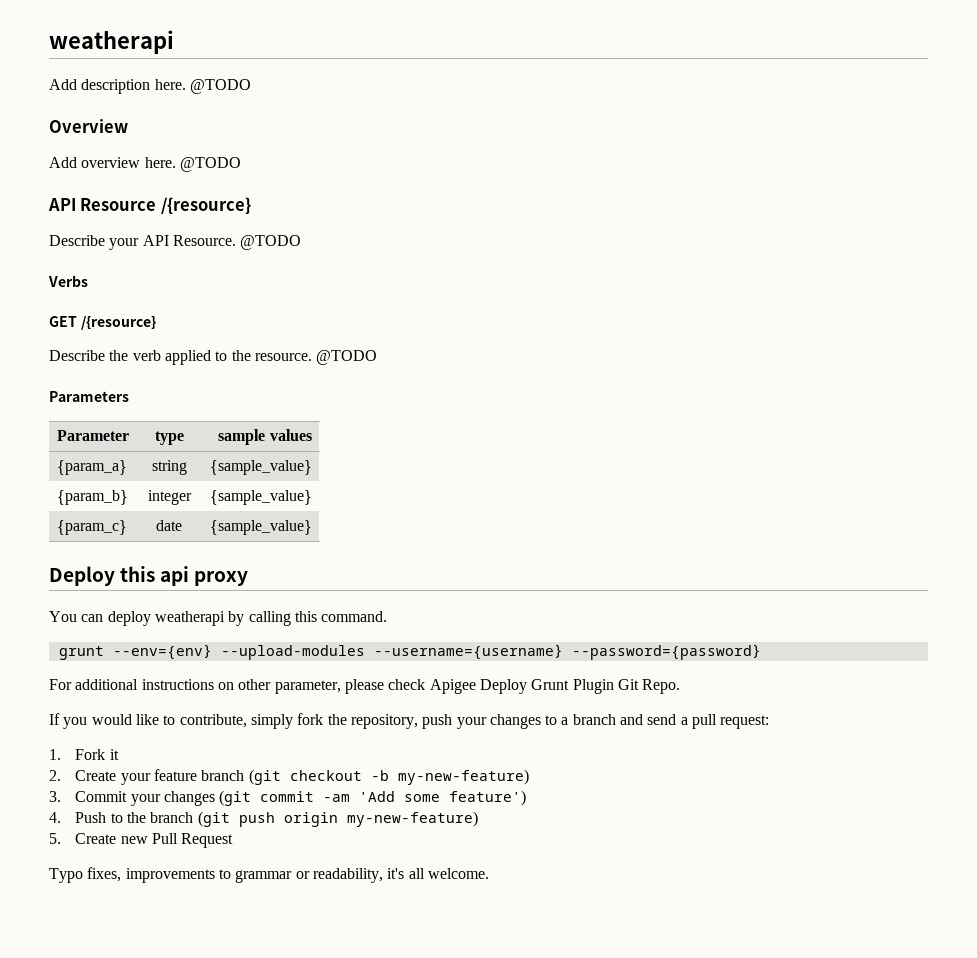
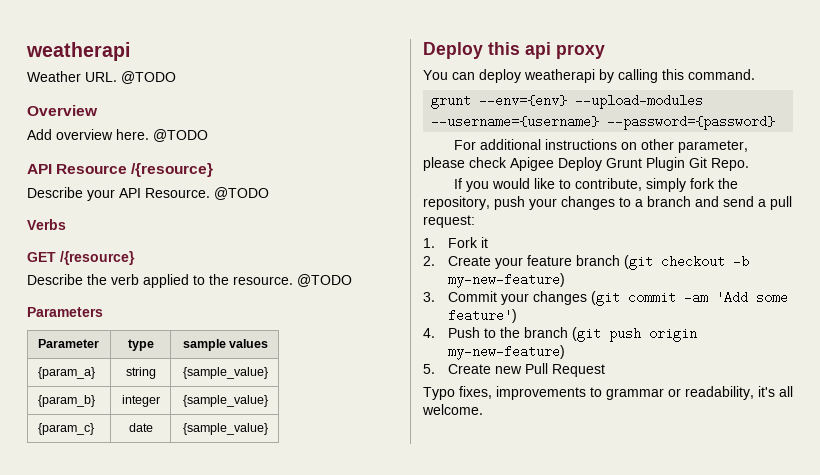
- Add description here. @TODO
+ Weather URL. @TODO

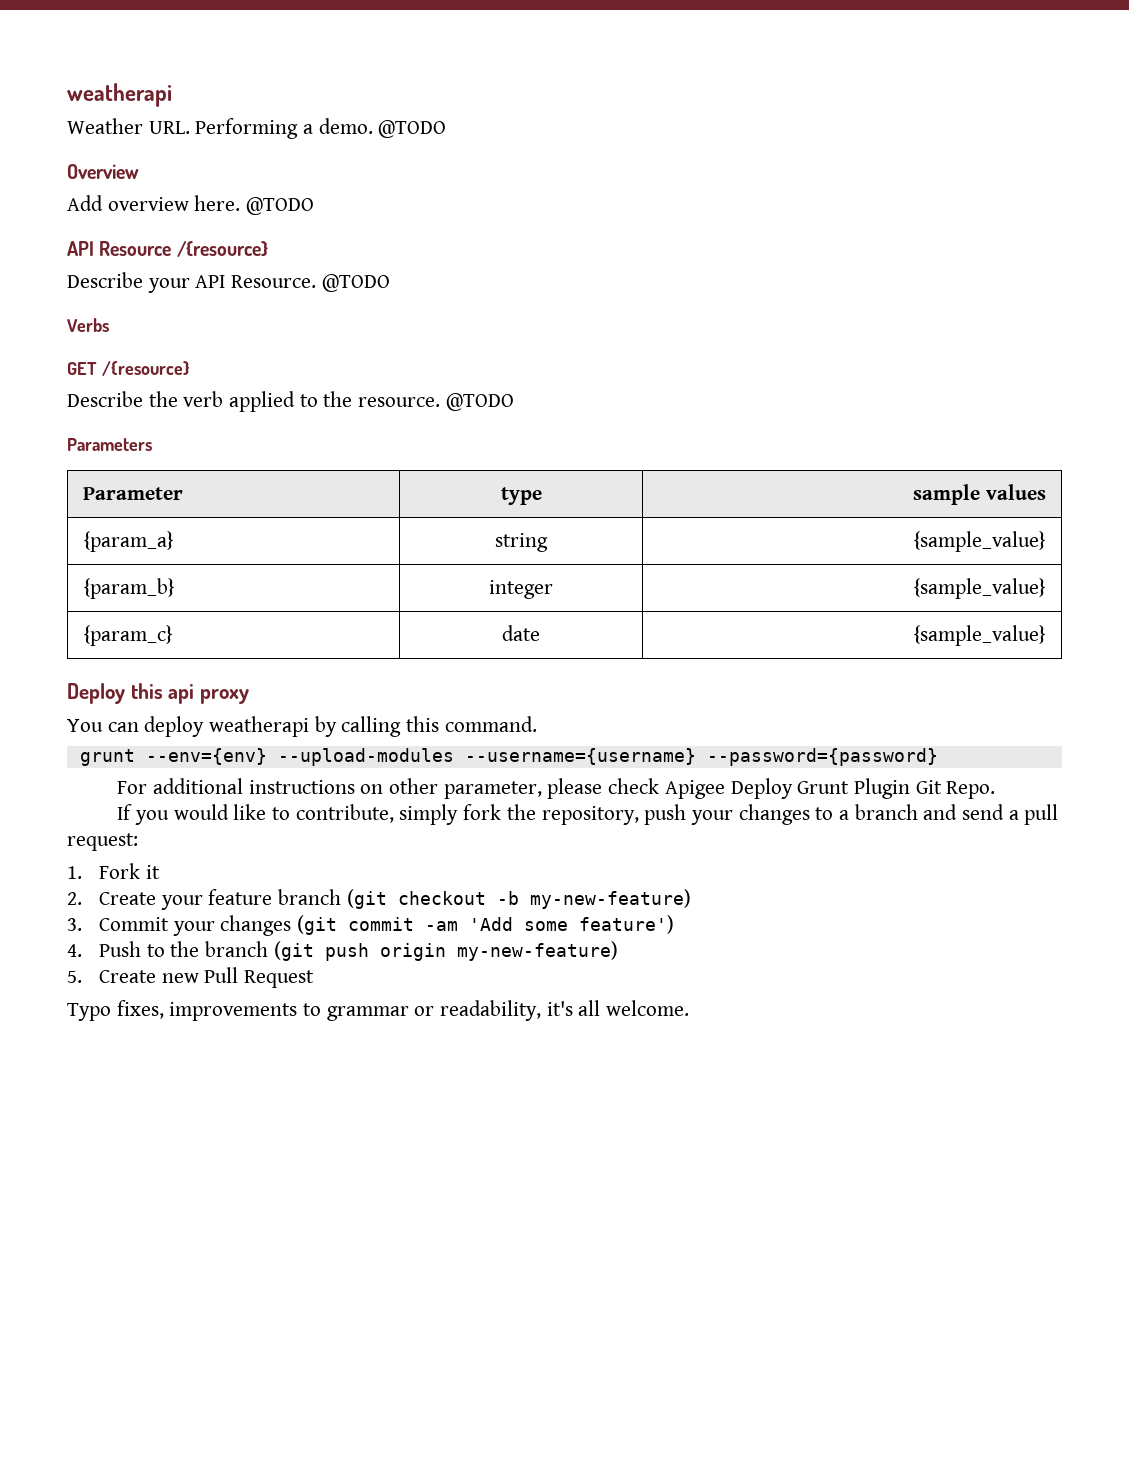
- Weather URL. @TODO
+ Weather URL. Performing a demo. @TODO

